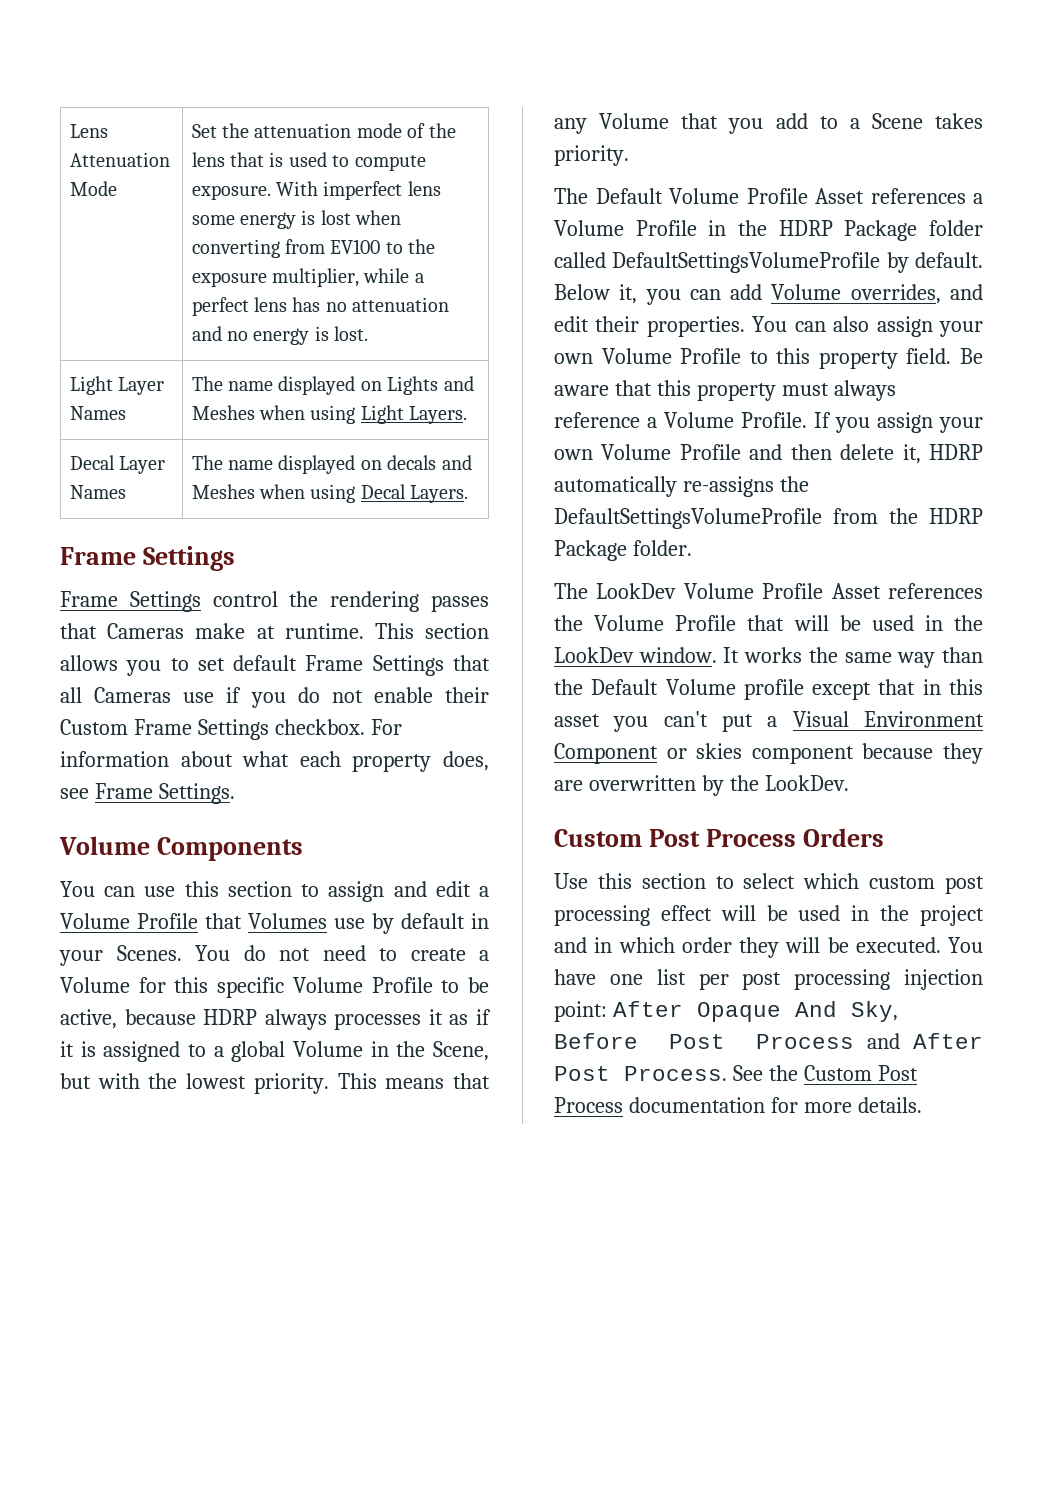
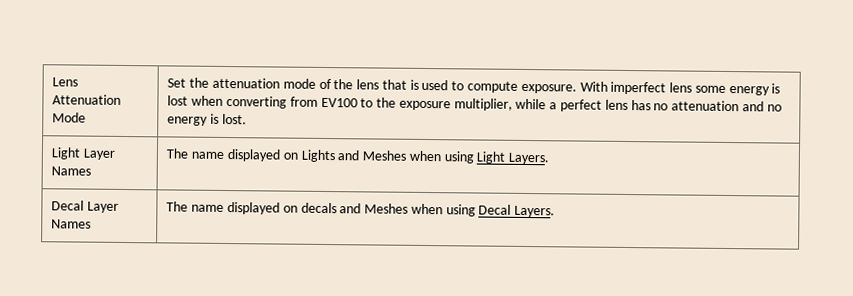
  Decal Layer Names | The name displayed on decals and Meshes when using Decal Layers.
- Frame Settings
- Frame Settings control the rendering passes that Cameras make at runtime. This section allows you to set default Frame Settings that all Cameras use if you do not enable their Custom Frame Settings checkbox. For information about what each property does, see Frame Settings.
- Volume Components
- You can use this section to assign and edit a Volume Profile that Volumes use by default in your Scenes. You do not need to create a Volume for this specific Volume Profile to be active, because HDRP always processes it as if it is assigned to a global Volume in the Scene, but with the lowest priority. This means that any Volume that you add to a Scene takes priority.
- The Default Volume Profile Asset references a Volume Profile in the HDRP Package folder called DefaultSettingsVolumeProfile by default. Below it, you can add Volume overrides, and edit their properties. You can also assign your own Volume Profile to this property field. Be aware that this property must always reference a Volume Profile. If you assign your own Volume Profile and then delete it, HDRP automatically re-assigns the DefaultSettingsVolumeProfile from the HDRP Package folder.
- The LookDev Volume Profile Asset references the Volume Profile that will be used in the LookDev window. It works the same way than the Default Volume profile except that in this asset you can't put a Visual Environment Component or skies component because they are overwritten by the LookDev.
- Custom Post Process Orders
- Use this section to select which custom post processing effect will be used in the project and in which order they will be executed. You have one list per post processing injection point: After Opaque And Sky, Before Post Process and After Post Process. See the Custom Post Process documentation for more details.

